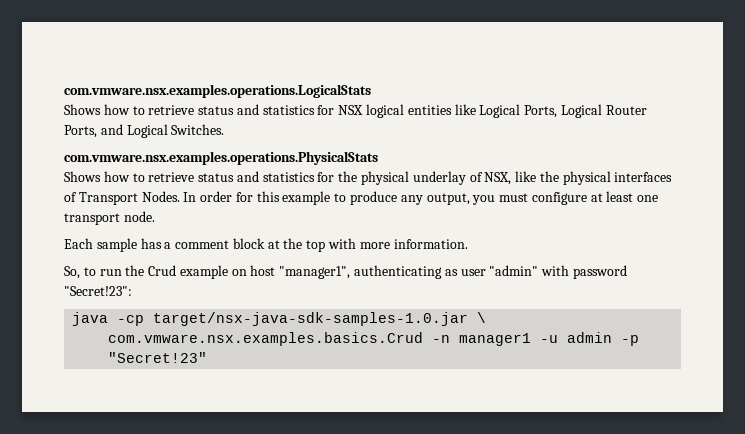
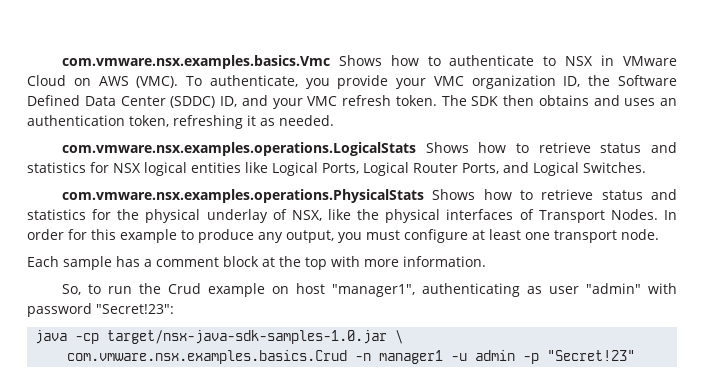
+ com.vmware.nsx.examples.basics.Vmc Shows how to authenticate to NSX in VMware Cloud on AWS (VMC). To authenticate, you provide your VMC organization ID, the Software Defined Data Center (SDDC) ID, and your VMC refresh token. The SDK then obtains and uses an authentication token, refreshing it as needed.
- com.vmware.nsx.examples.operations.LogicalStats
- Shows how to retrieve status and statistics for NSX logical entities like Logical Ports, Logical Router Ports, and Logical Switches.
+ com.vmware.nsx.examples.operations.LogicalStats Shows how to retrieve status and statistics for NSX logical entities like Logical Ports, Logical Router Ports, and Logical Switches.
- com.vmware.nsx.examples.operations.PhysicalStats
- Shows how to retrieve status and statistics for the physical underlay of NSX, like the physical interfaces of Transport Nodes.
+ com.vmware.nsx.examples.operations.PhysicalStats Shows how to retrieve status and statistics for the physical underlay of NSX, like the physical interfaces of Transport Nodes.

